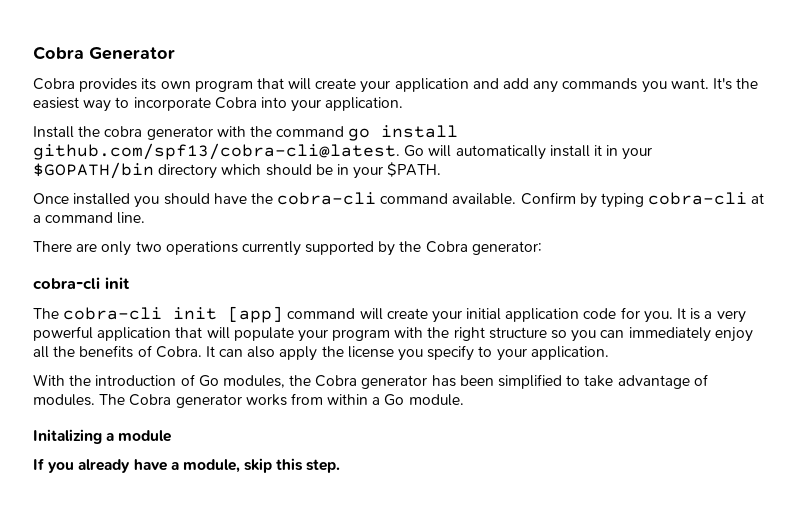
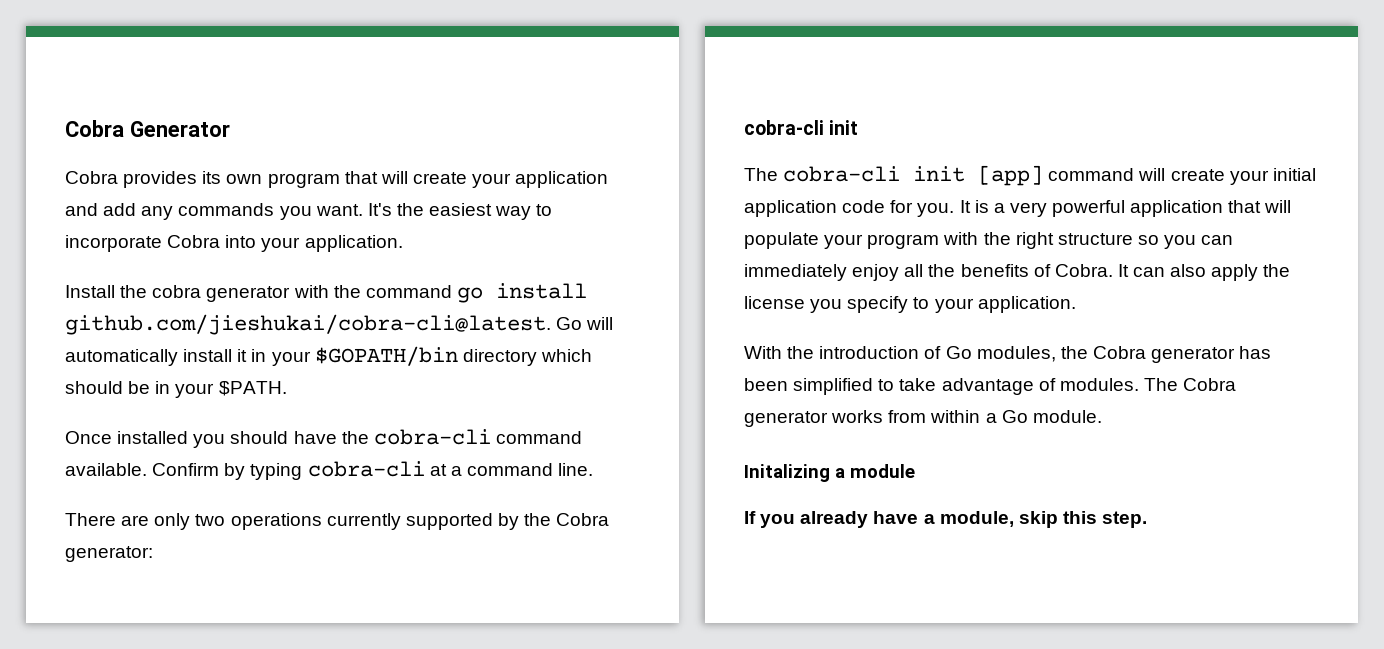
- Install the cobra generator with the command go install github.com/spf13/cobra-cli@latest. Go will automatically install it in your $GOPATH/bin directory which should be in your $PATH.
+ Install the cobra generator with the command go install github.com/jieshukai/cobra-cli@latest. Go will automatically install it in your $GOPATH/bin directory which should be in your $PATH.

